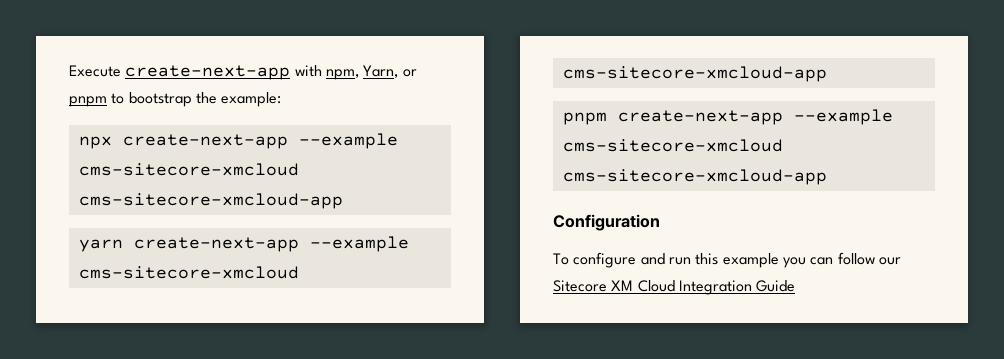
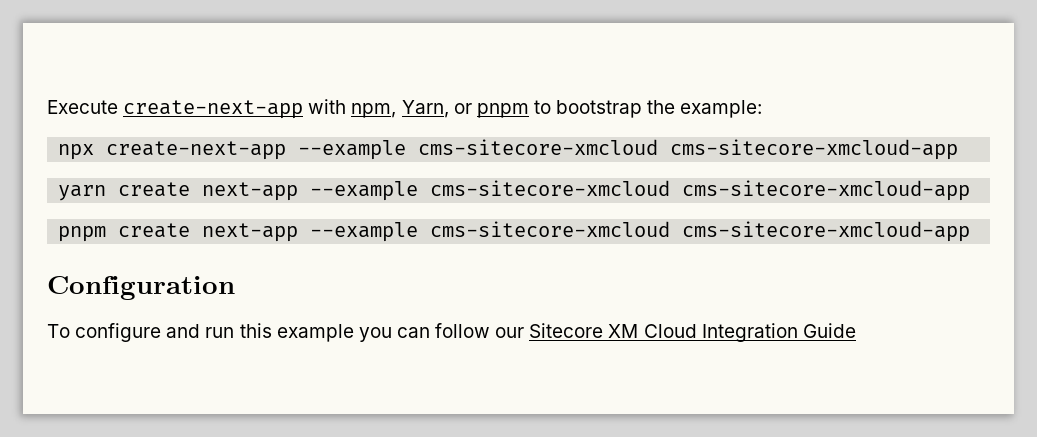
- yarn create-next-app --example cms-sitecore-xmcloud cms-sitecore-xmcloud-app
+ yarn create next-app --example cms-sitecore-xmcloud cms-sitecore-xmcloud-app
- pnpm create-next-app --example cms-sitecore-xmcloud cms-sitecore-xmcloud-app
+ pnpm create next-app --example cms-sitecore-xmcloud cms-sitecore-xmcloud-app

